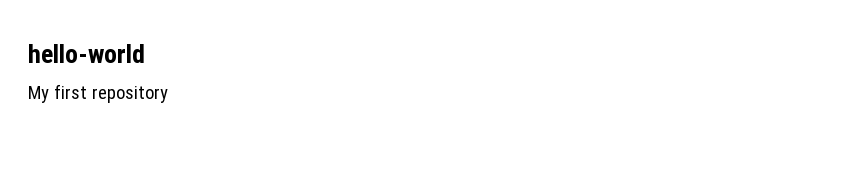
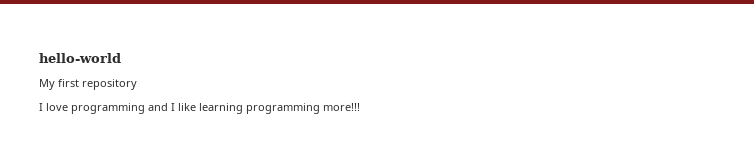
+ I love programming and I like learning programming more!!!

